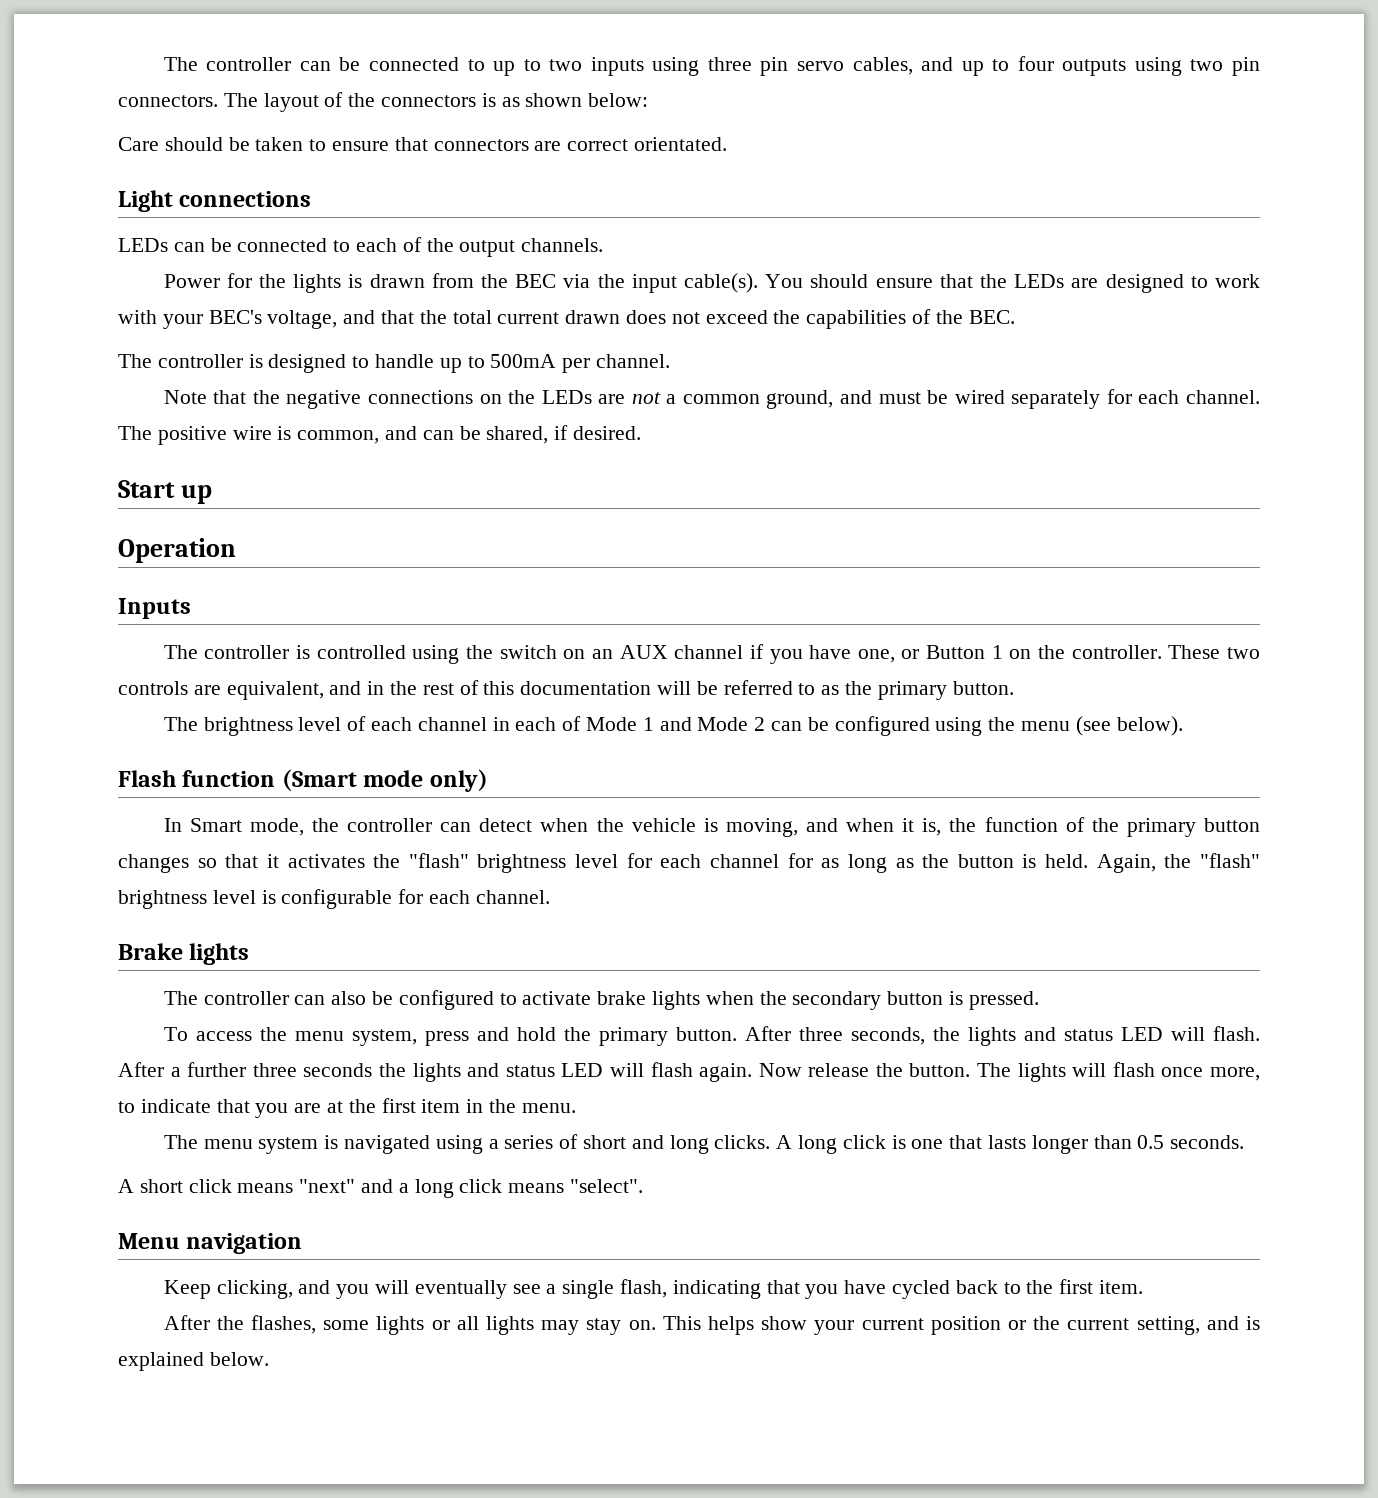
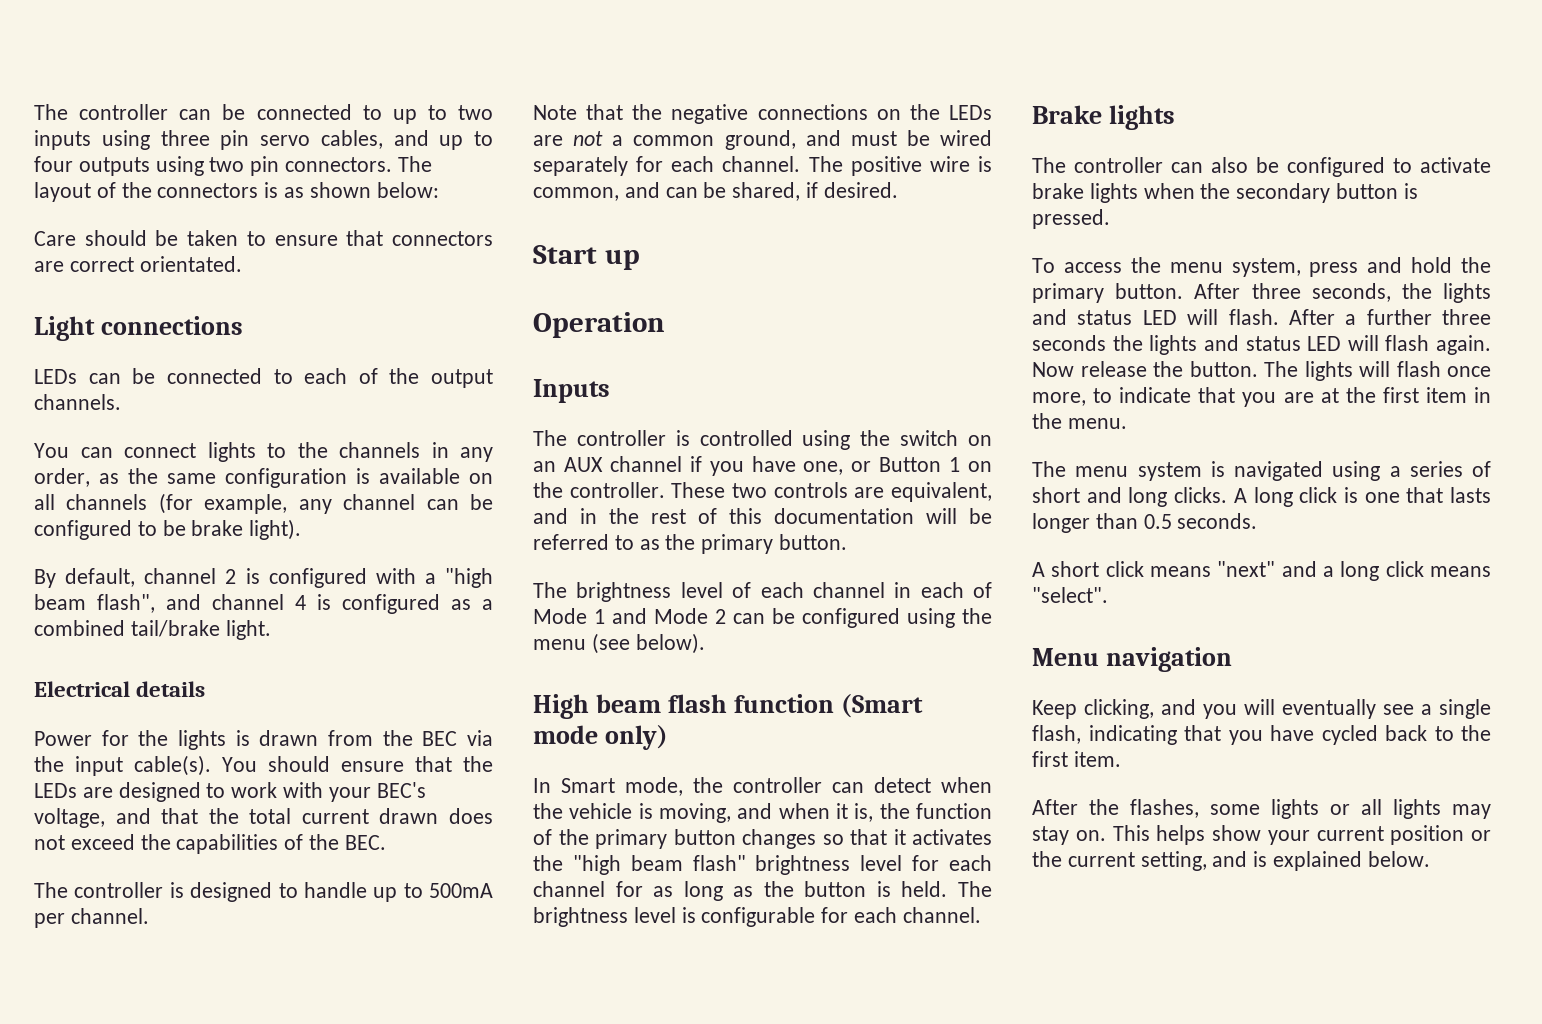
+ You can connect lights to the channels in any order, as the same configuration is available on all channels (for example, any channel can be configured to be brake light).
+ By default, channel 2 is configured with a "high beam flash", and channel 4 is configured as a combined tail/brake light.
+ Electrical details
- Flash function (Smart mode only)
+ High beam flash function (Smart mode only)
- In Smart mode, the controller can detect when the vehicle is moving, and when it is, the function of the primary button changes so that it activates the "flash" brightness level for each channel for as long as the button is held.
+ In Smart mode, the controller can detect when the vehicle is moving, and when it is, the function of the primary button changes so that it activates the "high beam flash" brightness level for each channel for as long as the button is held.
- Again, the "flash" brightness level is configurable for each channel.
+ The brightness level is configurable for each channel.

